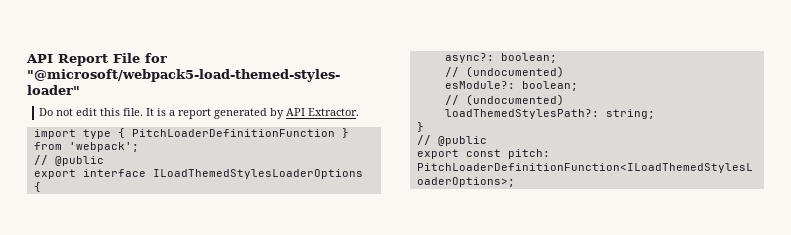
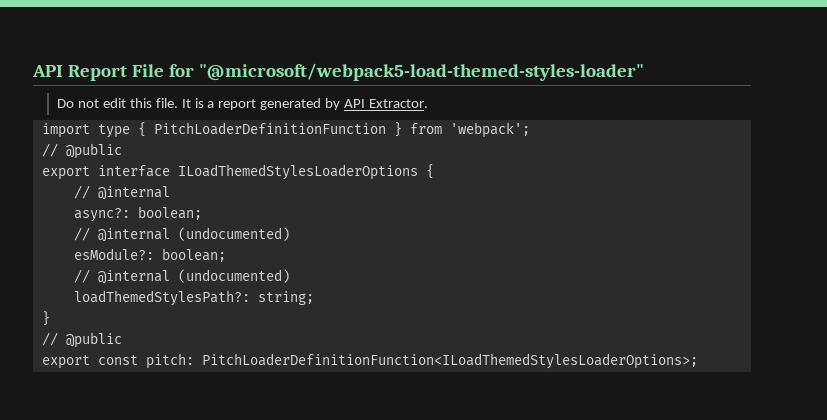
  export interface ILoadThemedStylesLoaderOptions {
+ // @internal
  async?: boolean;
- // (undocumented)
+ // @internal (undocumented)
  esModule?: boolean;
- // (undocumented)
+ // @internal (undocumented)

